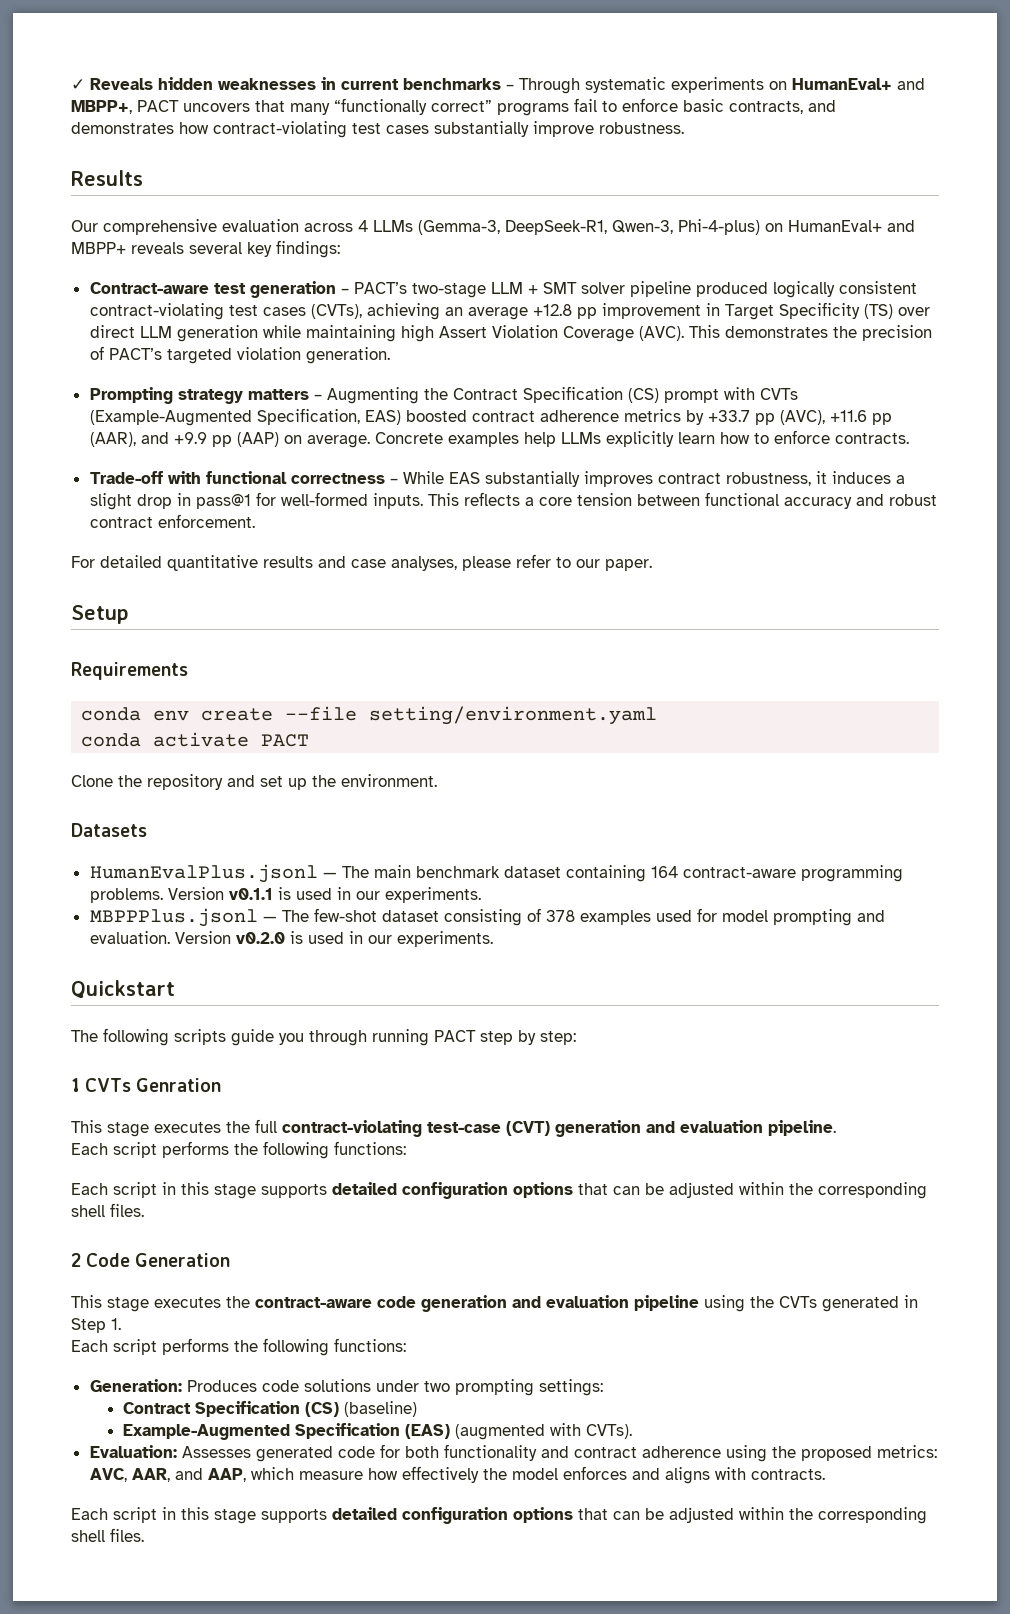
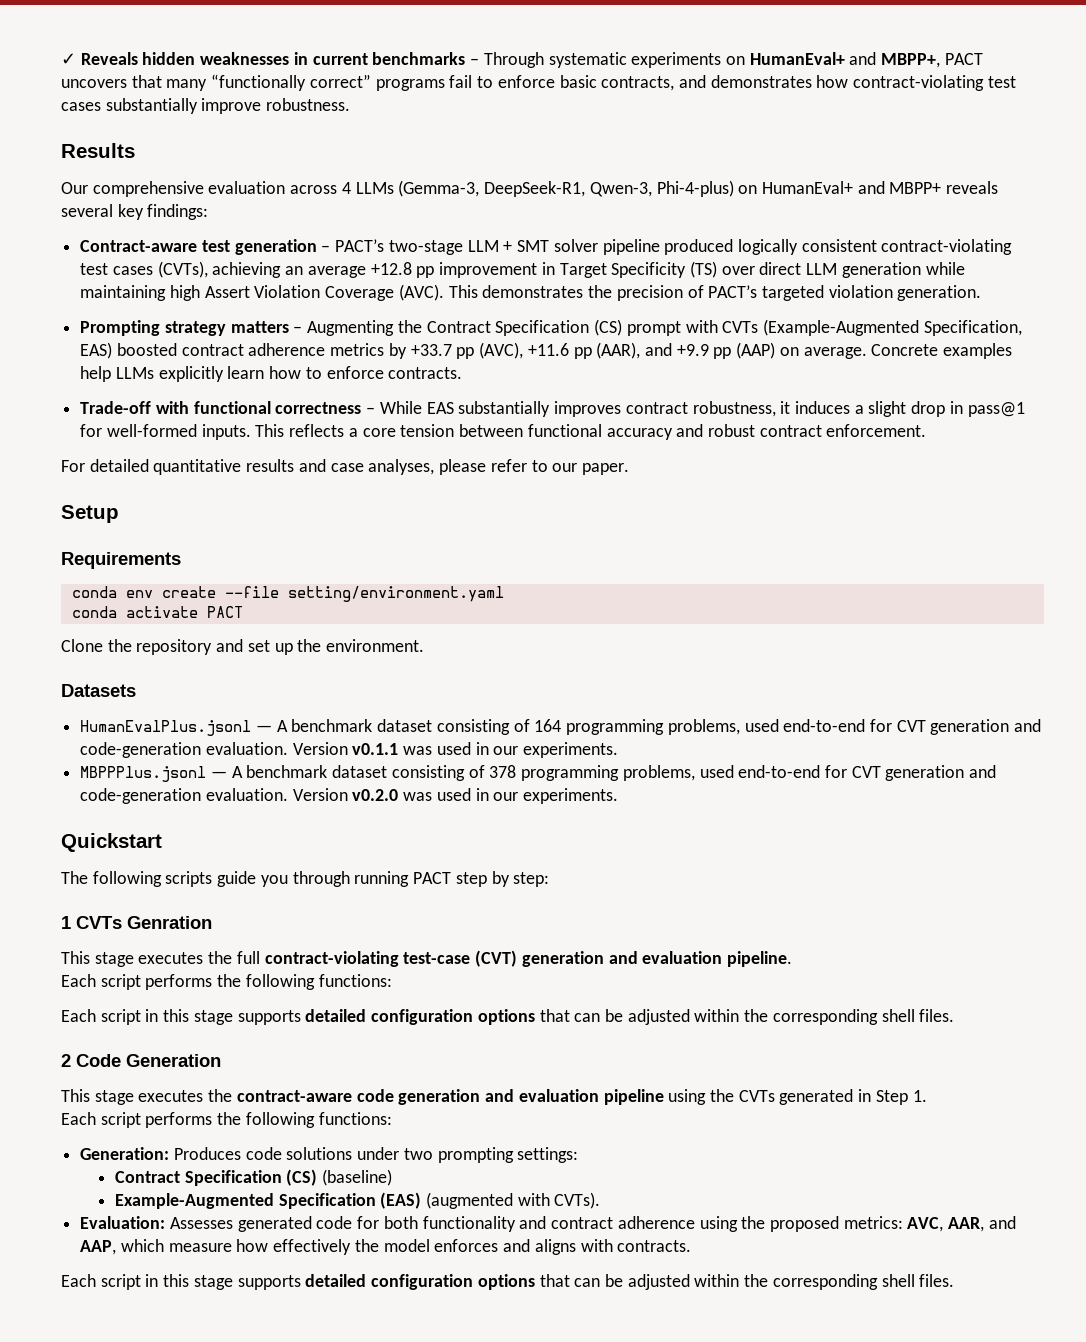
- HumanEvalPlus.jsonl — The main benchmark dataset containing 164 contract-aware programming problems.
+ HumanEvalPlus.jsonl — A benchmark dataset consisting of 164 programming problems, used end-to-end for CVT generation and code-generation evaluation.
- Version v0.1.1 is used in our experiments.
+ Version v0.1.1 was used in our experiments.
- MBPPPlus.jsonl — The few-shot dataset consisting of 378 examples used for model prompting and evaluation.
+ MBPPPlus.jsonl — A benchmark dataset consisting of 378 programming problems, used end-to-end for CVT generation and code-generation evaluation.
- Version v0.2.0 is used in our experiments.
+ Version v0.2.0 was used in our experiments.

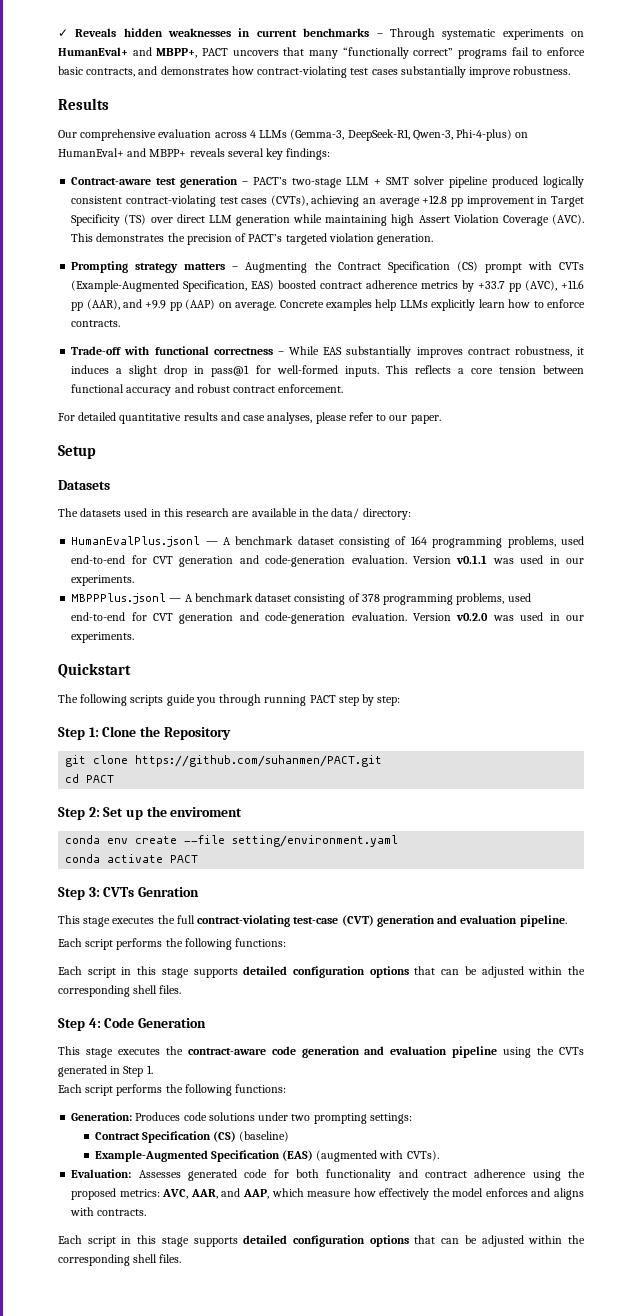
- Requirements
- conda env create --file setting/environment.yaml
- conda activate PACT
- Clone the repository and set up the environment.
  Datasets
+ The datasets used in this research are available in the data/ directory:
- 1 CVTs Genration
+ Step 1: Clone the Repository
+ git clone https://github.com/suhanmen/PACT.git
+ cd PACT
+ Step 2: Set up the enviroment
+ conda env create --file setting/environment.yaml
+ conda activate PACT
+ Step 3: CVTs Genration
- 2 Code Generation
+ Step 4: Code Generation

